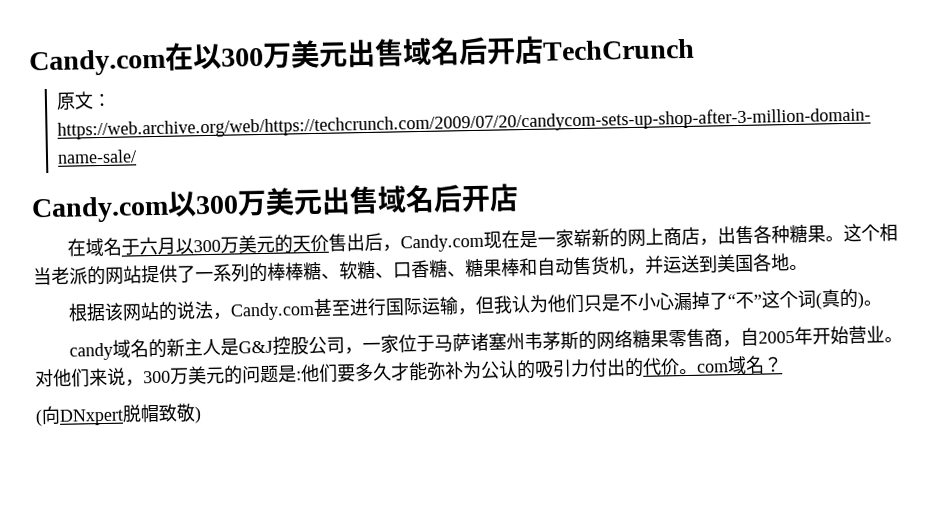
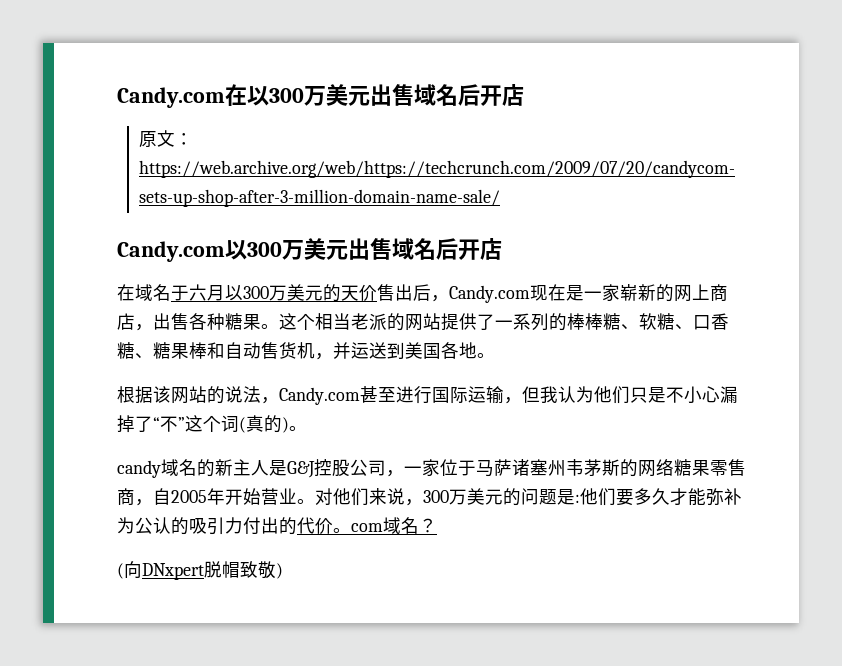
- Candy.com在以300万美元出售域名后开店TechCrunch
+ Candy.com在以300万美元出售域名后开店

